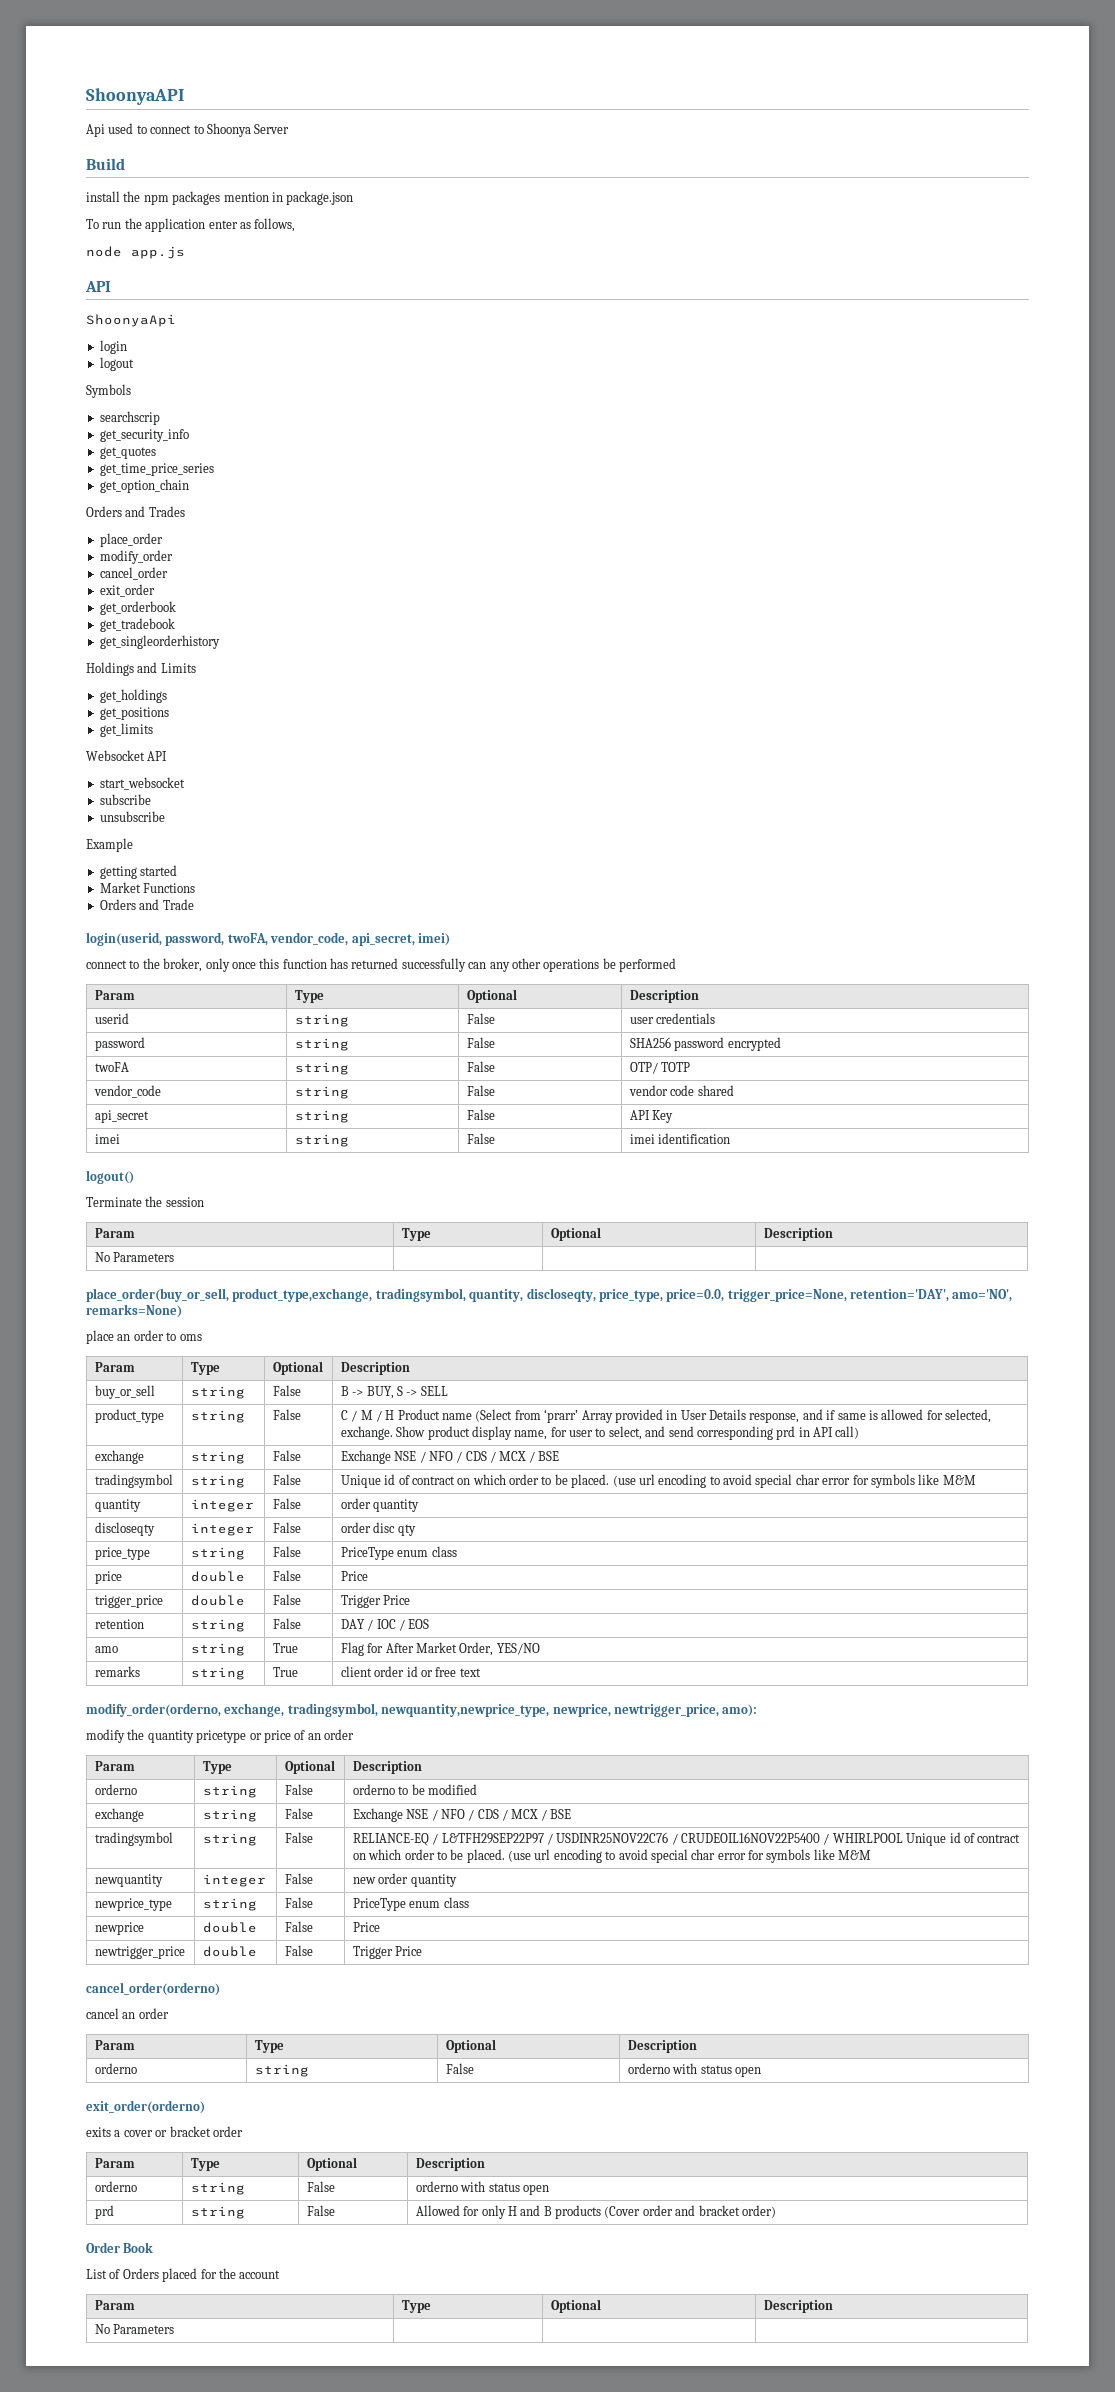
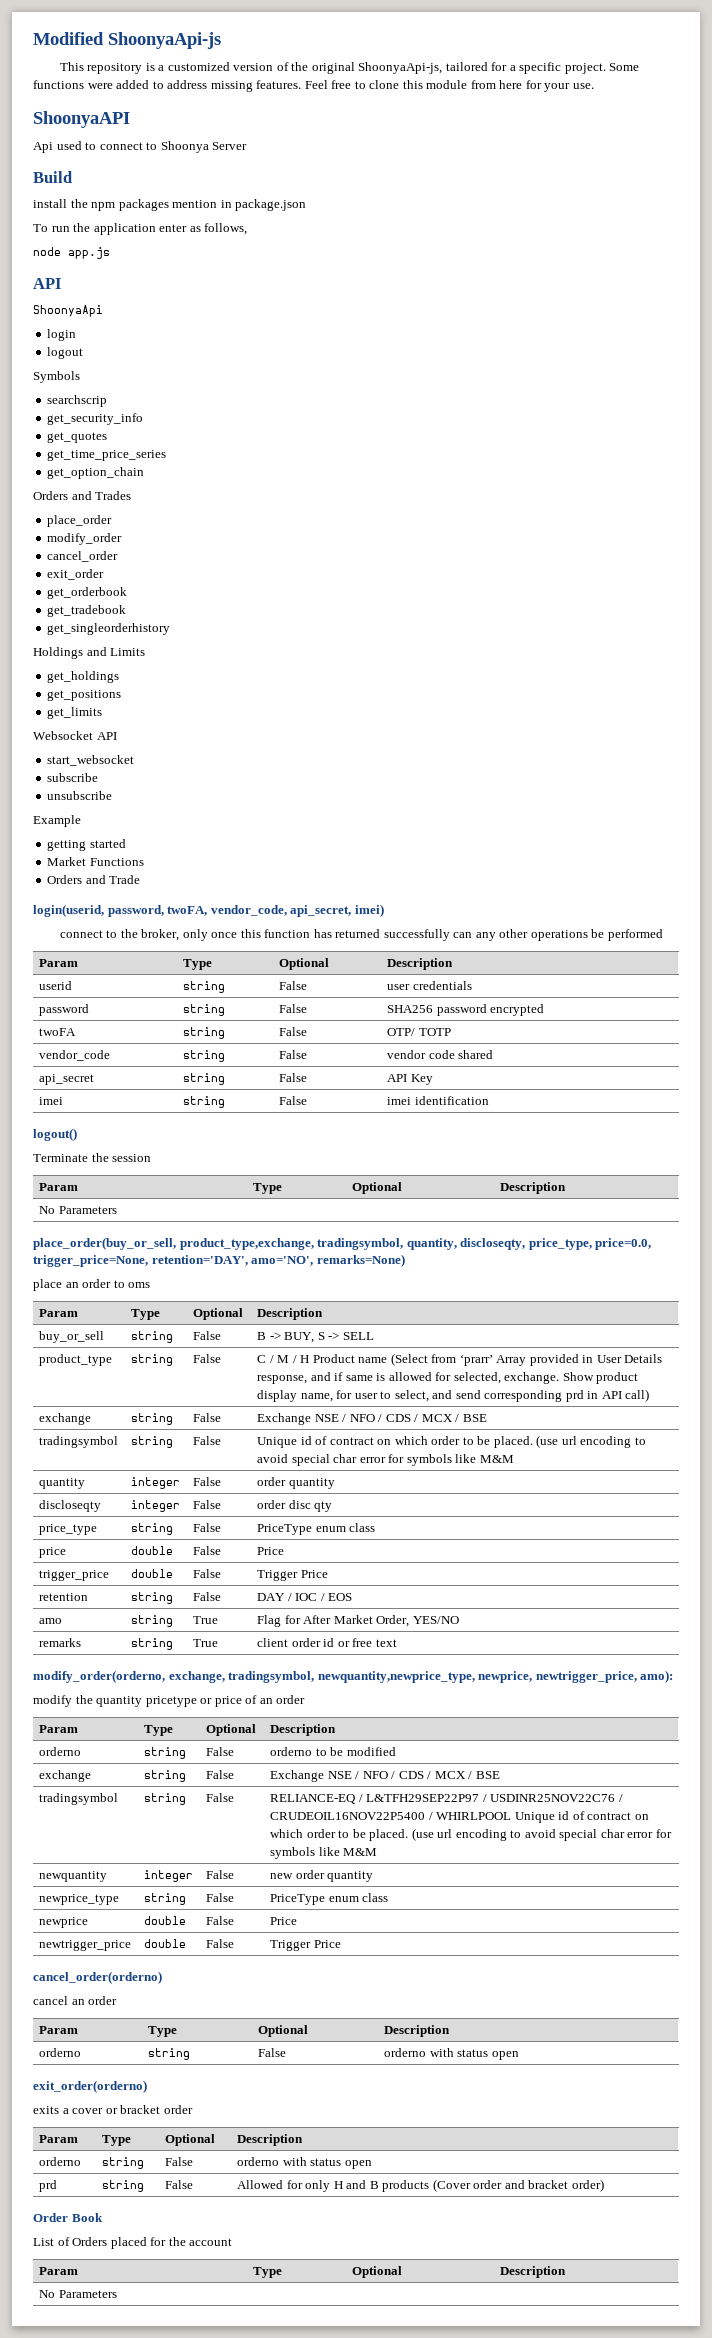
+ Modified ShoonyaApi-js
+ This repository is a customized version of the original ShoonyaApi-js, tailored for a specific project. Some functions were added to address missing features. Feel free to clone this module from here for your use.

